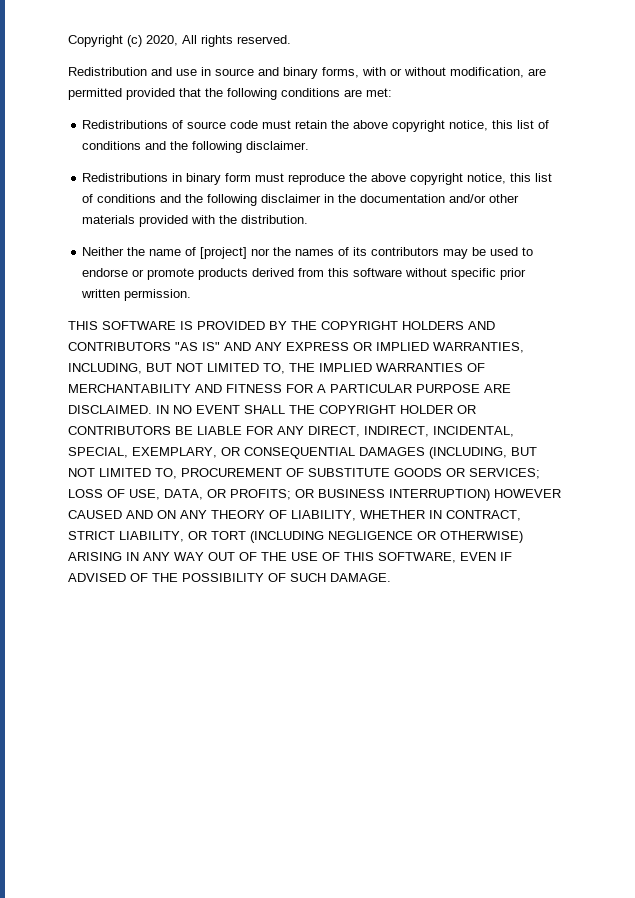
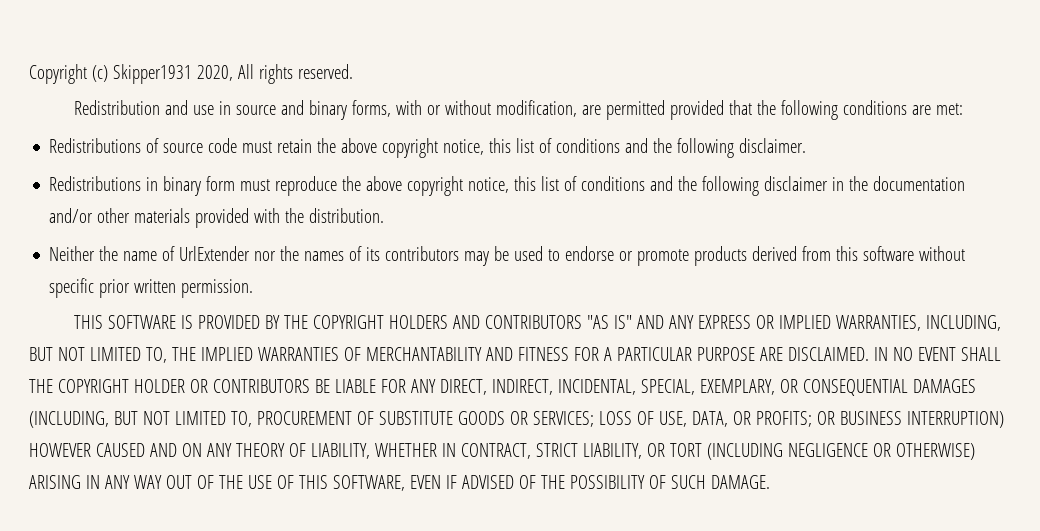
- Copyright (c) 2020, All rights reserved.
+ Copyright (c) Skipper1931 2020, All rights reserved.
- Neither the name of [project] nor the names of its contributors may be used to endorse or promote products derived from this software without specific prior written permission.
+ Neither the name of UrlExtender nor the names of its contributors may be used to endorse or promote products derived from this software without specific prior written permission.

